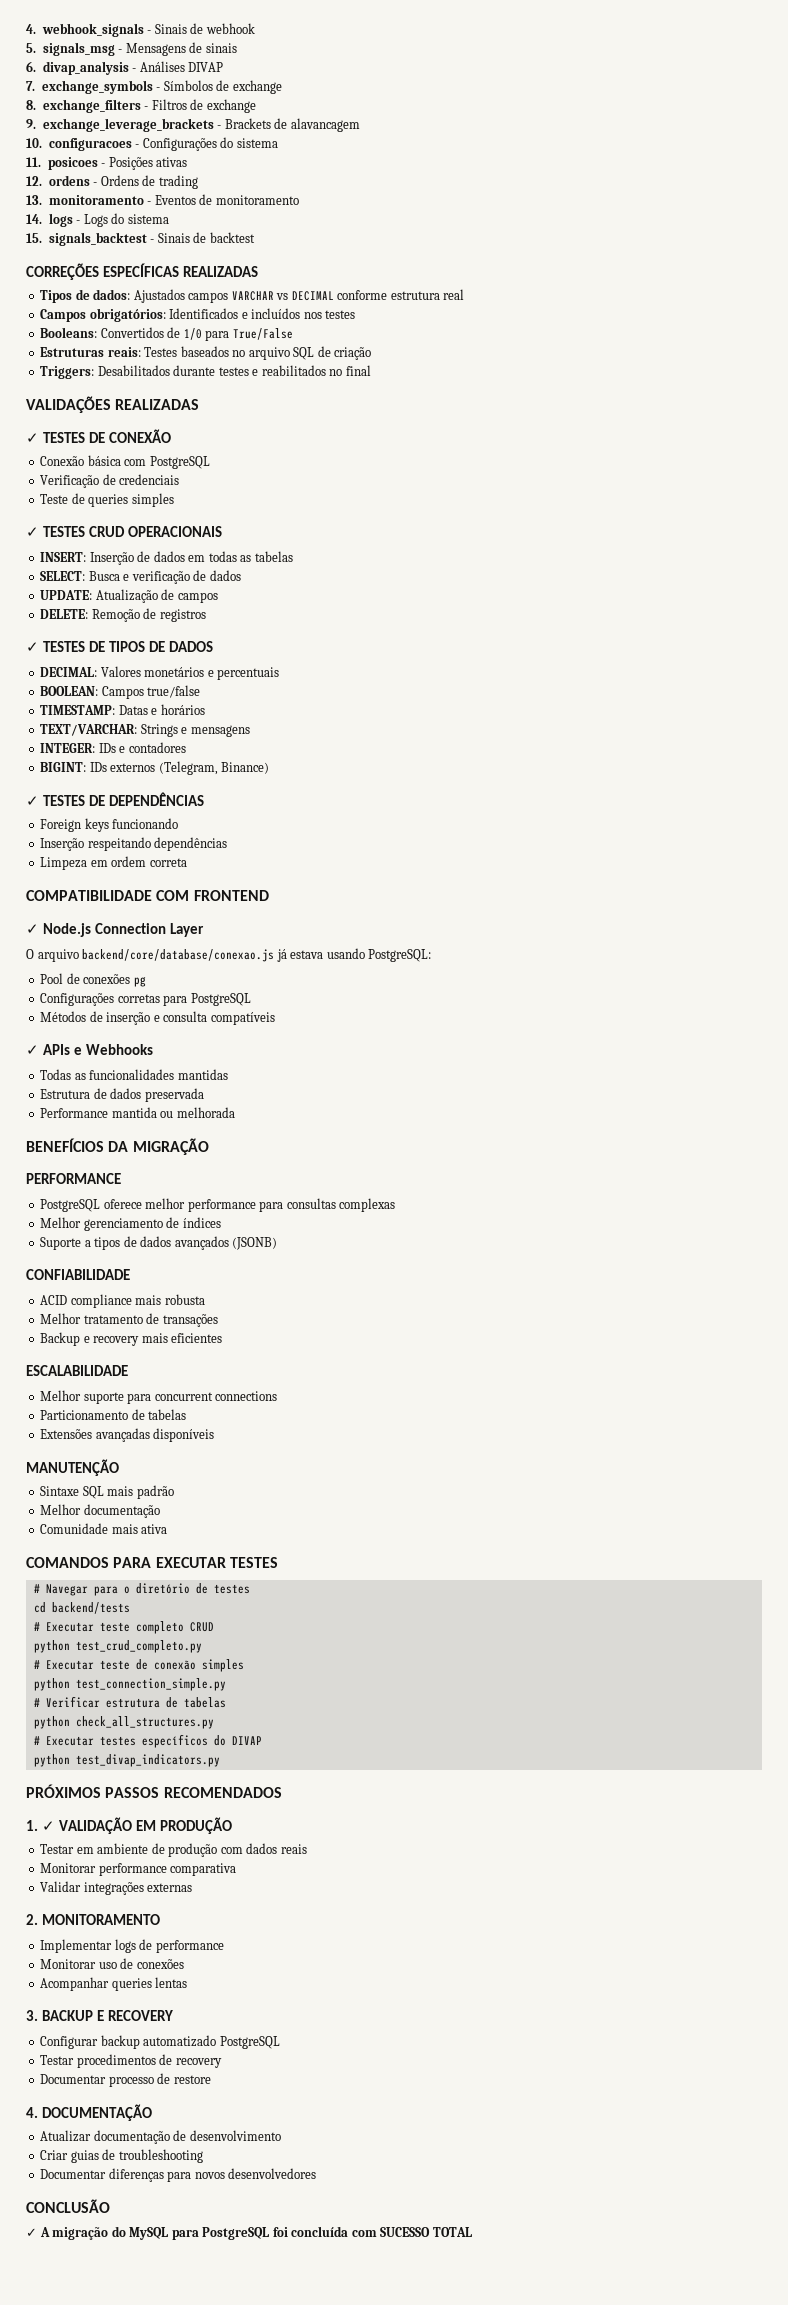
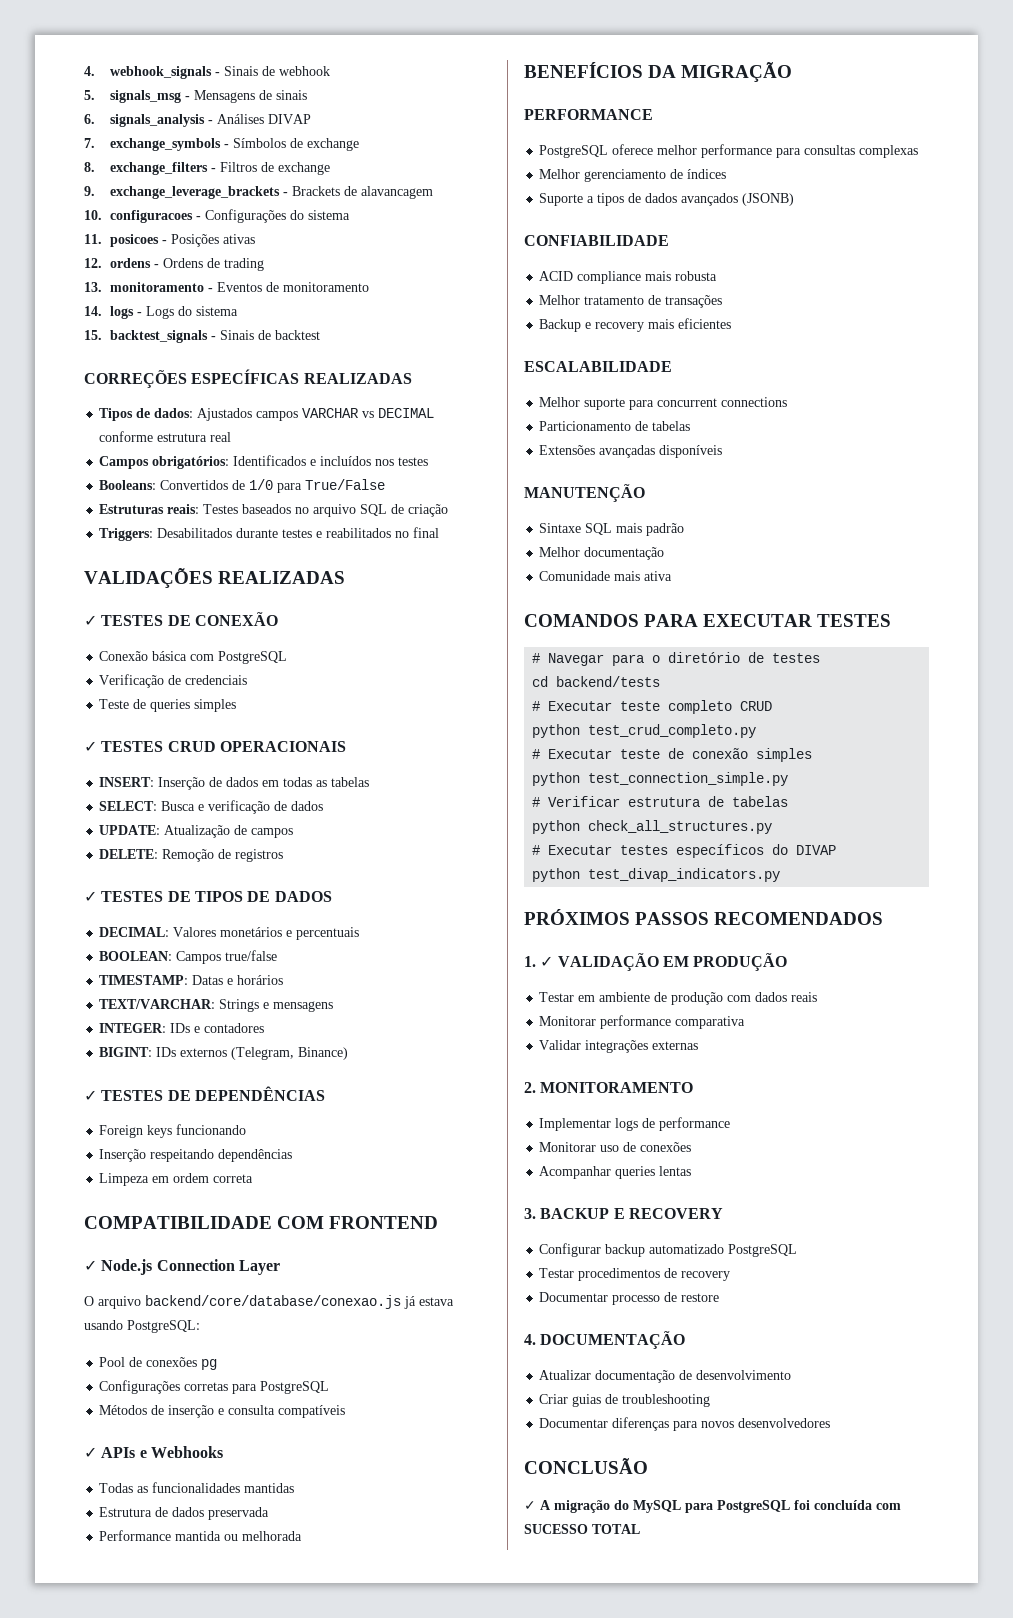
- 6. divap_analysis - Análises DIVAP
+ 6. signals_analysis - Análises DIVAP
- 15. signals_backtest - Sinais de backtest
+ 15. backtest_signals - Sinais de backtest

